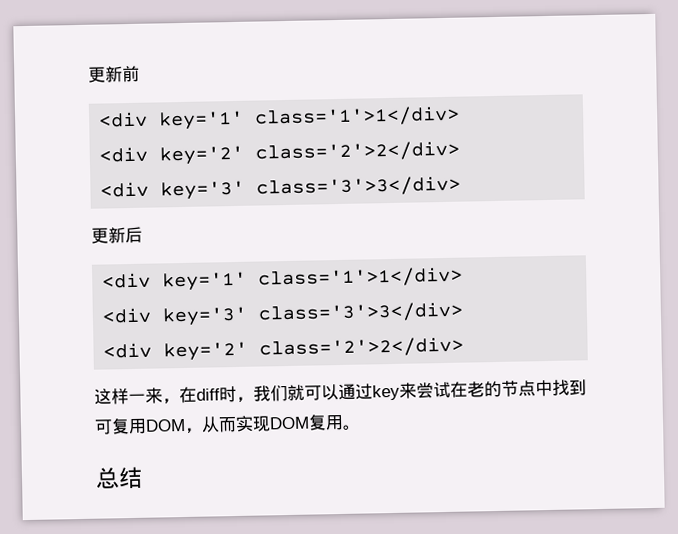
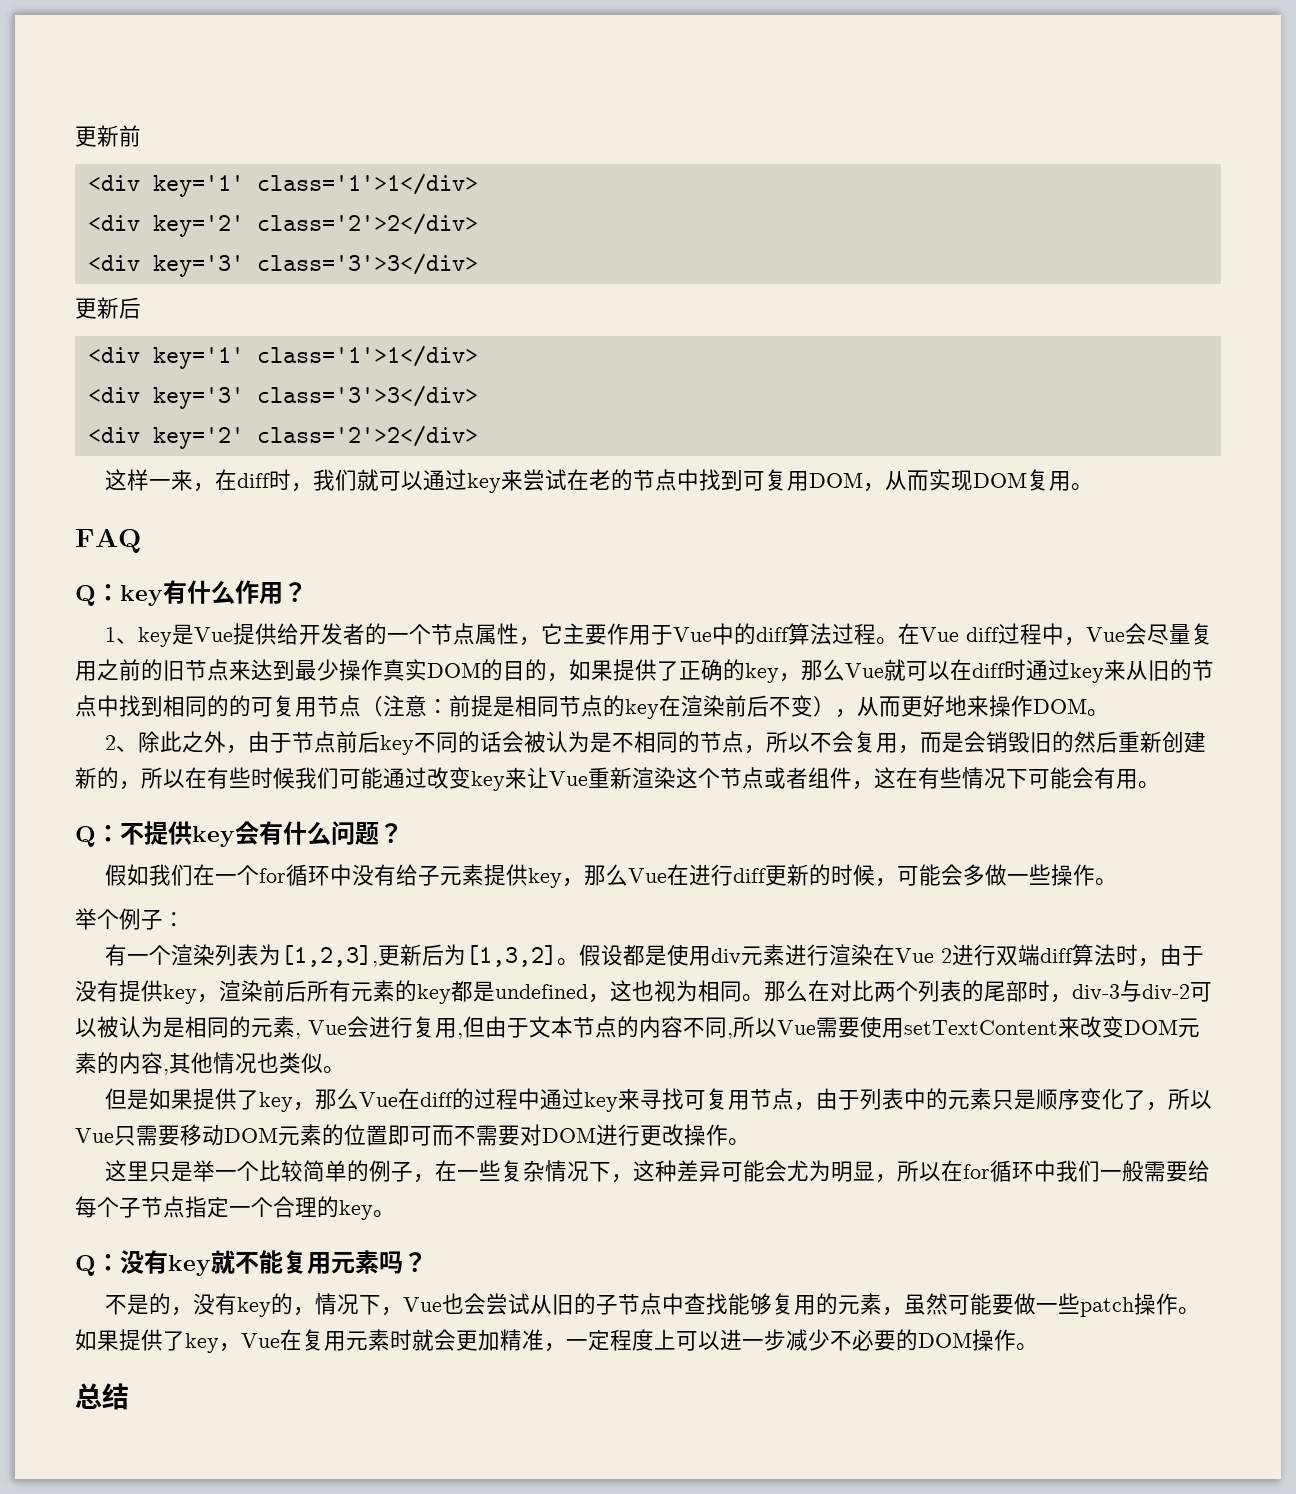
+ FAQ
+ Q：key有什么作用？
+ 1、key是Vue提供给开发者的一个节点属性，它主要作用于Vue中的diff算法过程。在Vue diff过程中，Vue会尽量复用之前的旧节点来达到最少操作真实DOM的目的，如果提供了正确的key，那么Vue就可以在diff时通过key来从旧的节点中找到相同的的可复用节点（注意：前提是相同节点的key在渲染前后不变），从而更好地来操作DOM。
+ 2、除此之外，由于节点前后key不同的话会被认为是不相同的节点，所以不会复用，而是会销毁旧的然后重新创建新的，所以在有些时候我们可能通过改变key来让Vue重新渲染这个节点或者组件，这在有些情况下可能会有用。
+ Q：不提供key会有什么问题？
+ 假如我们在一个for循环中没有给子元素提供key，那么Vue在进行diff更新的时候，可能会多做一些操作。
+ 举个例子：
+ 有一个渲染列表为[1,2,3],更新后为[1,3,2]。假设都是使用div元素进行渲染在Vue 2进行双端diff算法时，由于没有提供key，渲染前后所有元素的key都是undefined，这也视为相同。那么在对比两个列表的尾部时，div-3与div-2可以被认为是相同的元素, Vue会进行复用,但由于文本节点的内容不同,所以Vue需要使用setTextContent来改变DOM元素的内容,其他情况也类似。
+ 但是如果提供了key，那么Vue在diff的过程中通过key来寻找可复用节点，由于列表中的元素只是顺序变化了，所以Vue只需要移动DOM元素的位置即可而不需要对DOM进行更改操作。
+ 这里只是举一个比较简单的例子，在一些复杂情况下，这种差异可能会尤为明显，所以在for循环中我们一般需要给每个子节点指定一个合理的key。
+ Q：没有key就不能复用元素吗？
+ 不是的，没有key的，情况下，Vue也会尝试从旧的子节点中查找能够复用的元素，虽然可能要做一些patch操作。如果提供了key，Vue在复用元素时就会更加精准，一定程度上可以进一步减少不必要的DOM操作。

